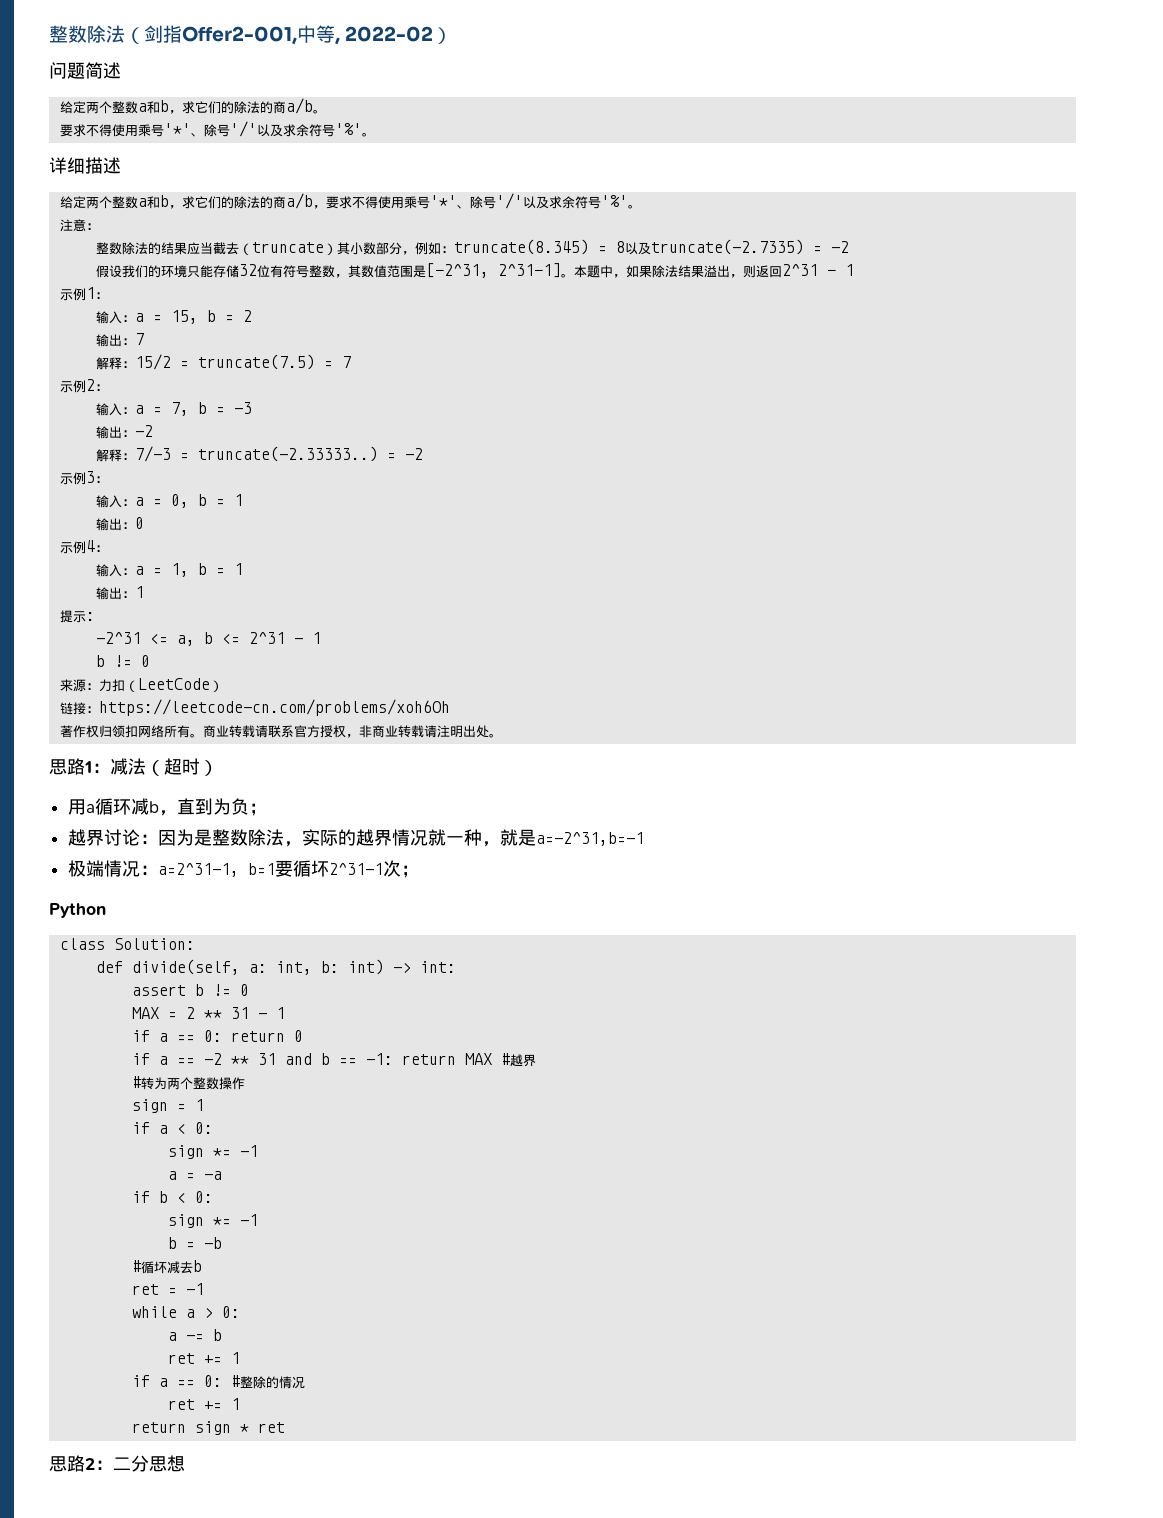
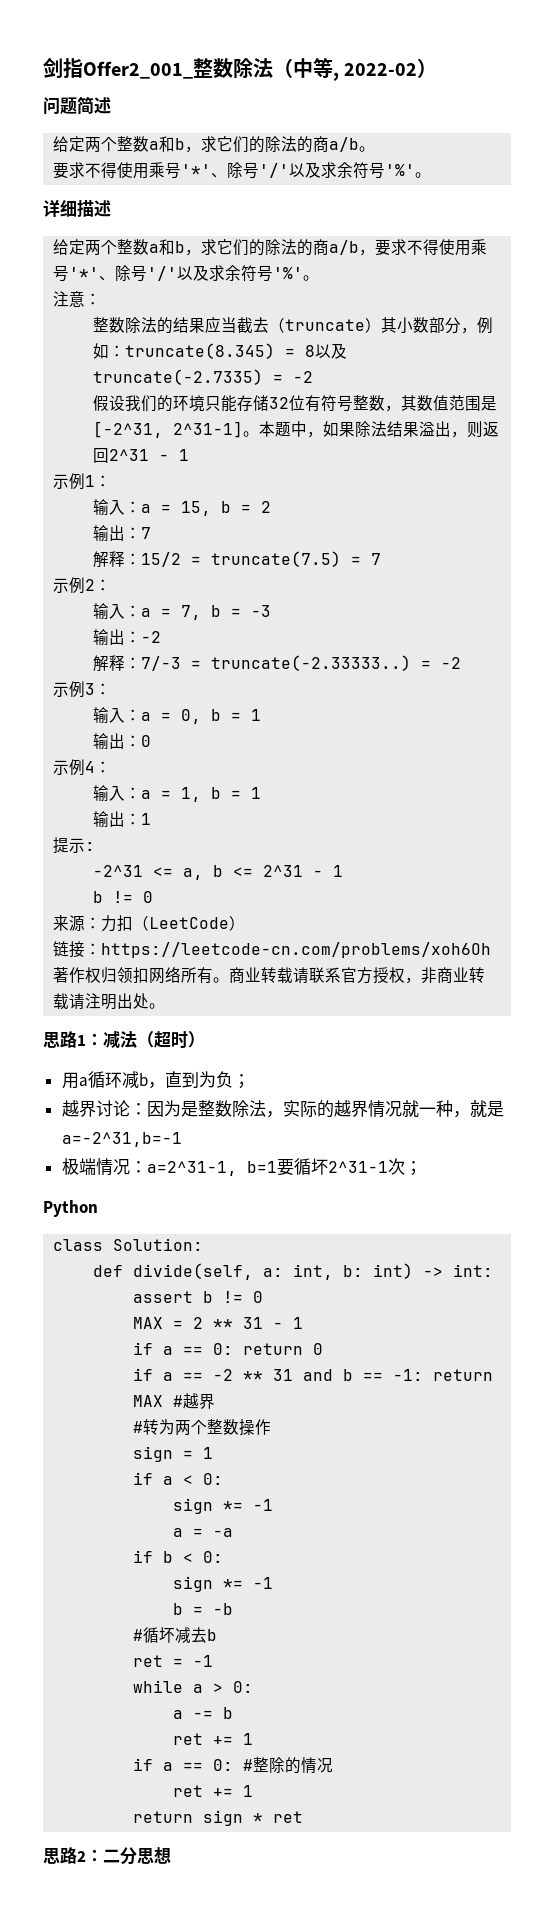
- 整数除法（剑指Offer2-001,中等, 2022-02）
+ 剑指Offer2_001_整数除法（中等, 2022-02）

